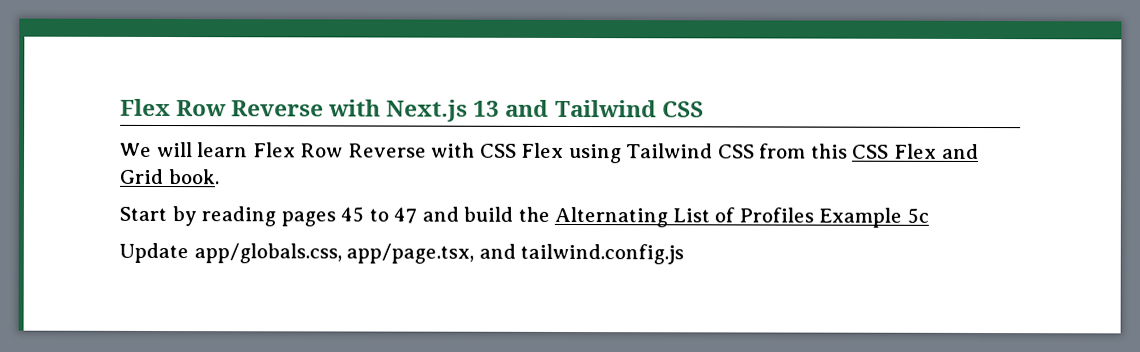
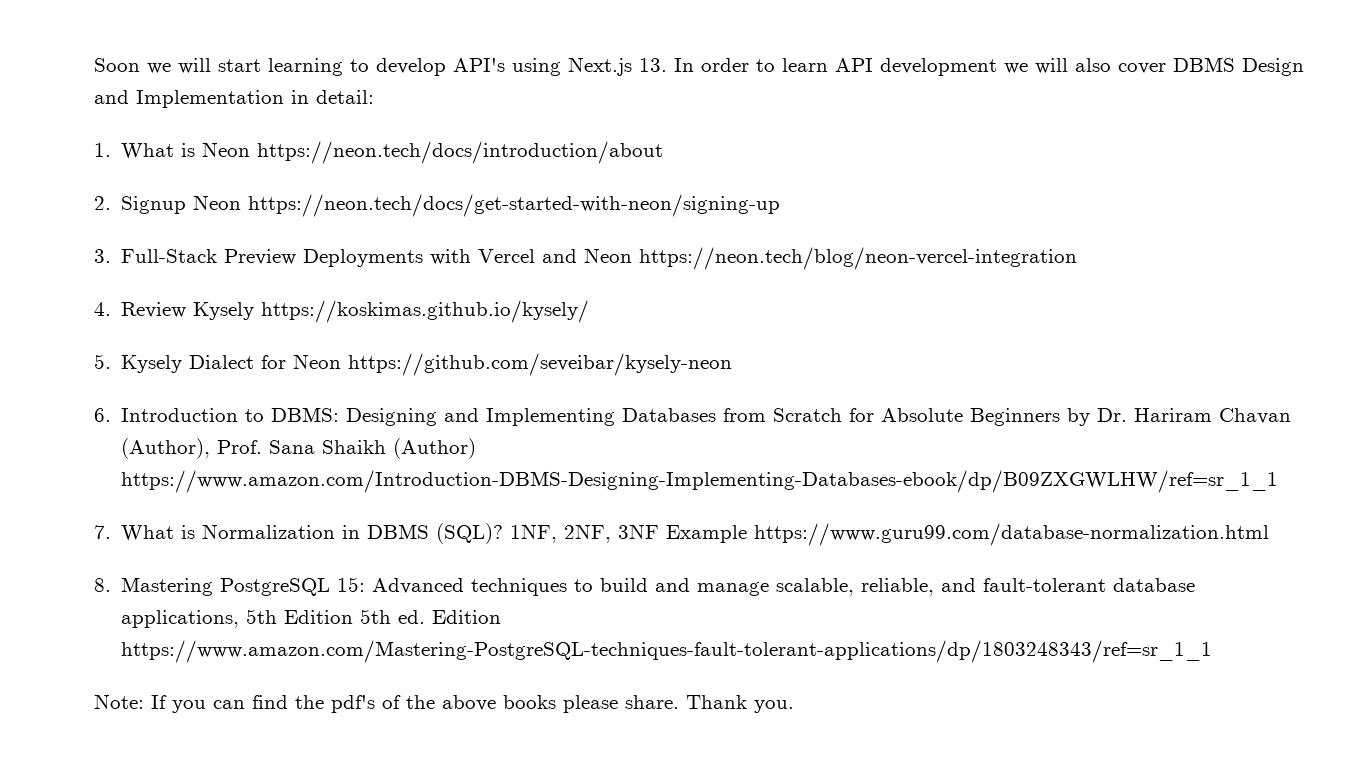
- Flex Row Reverse with Next.js 13 and Tailwind CSS
- We will learn Flex Row Reverse with CSS Flex using Tailwind CSS from this CSS Flex and Grid book.
- Start by reading pages 45 to 47 and build the Alternating List of Profiles Example 5c
- Update app/globals.css, app/page.tsx, and tailwind.config.js
+ Soon we will start learning to develop API's using Next.js 13. In order to learn API development we will also cover DBMS Design and Implementation in detail:
+ 1. What is Neon https://neon.tech/docs/introduction/about
+ 2. Signup Neon https://neon.tech/docs/get-started-with-neon/signing-up
+ 3. Full-Stack Preview Deployments with Vercel and Neon https://neon.tech/blog/neon-vercel-integration
+ 4. Review Kysely https://koskimas.github.io/kysely/
+ 5. Kysely Dialect for Neon https://github.com/seveibar/kysely-neon
+ 6. Introduction to DBMS: Designing and Implementing Databases from Scratch for Absolute Beginners by Dr. Hariram Chavan (Author), Prof. Sana Shaikh (Author) https://www.amazon.com/Introduction-DBMS-Designing-Implementing-Databases-ebook/dp/B09ZXGWLHW/ref=sr_1_1
+ 7. What is Normalization in DBMS (SQL)? 1NF, 2NF, 3NF Example https://www.guru99.com/database-normalization.html
+ 8. Mastering PostgreSQL 15: Advanced techniques to build and manage scalable, reliable, and fault-tolerant database applications, 5th Edition 5th ed. Edition https://www.amazon.com/Mastering-PostgreSQL-techniques-fault-tolerant-applications/dp/1803248343/ref=sr_1_1
+ Note: If you can find the pdf's of the above books please share. Thank you.

